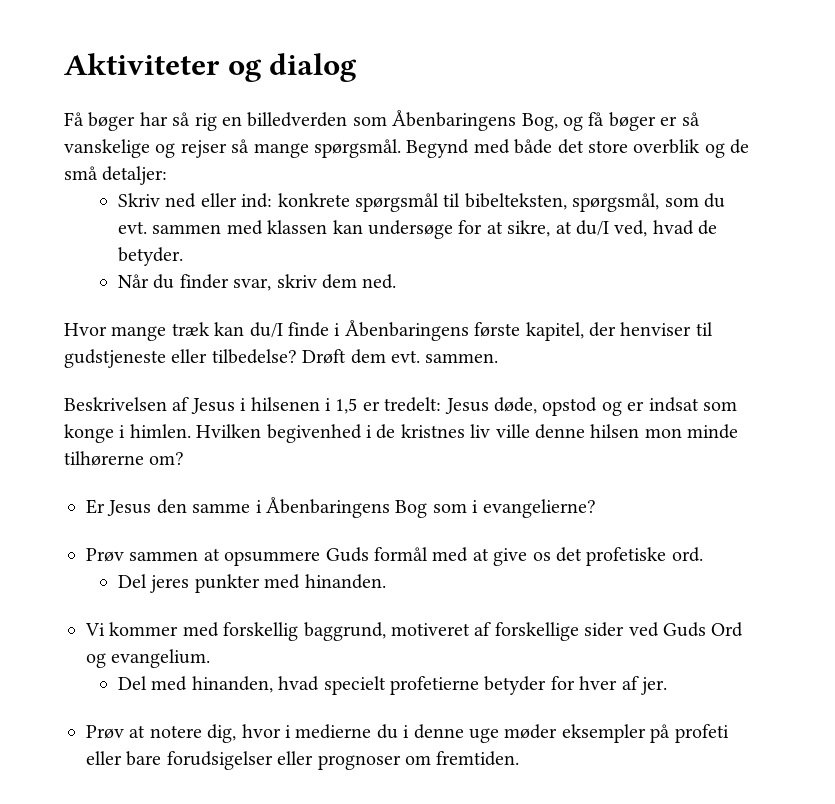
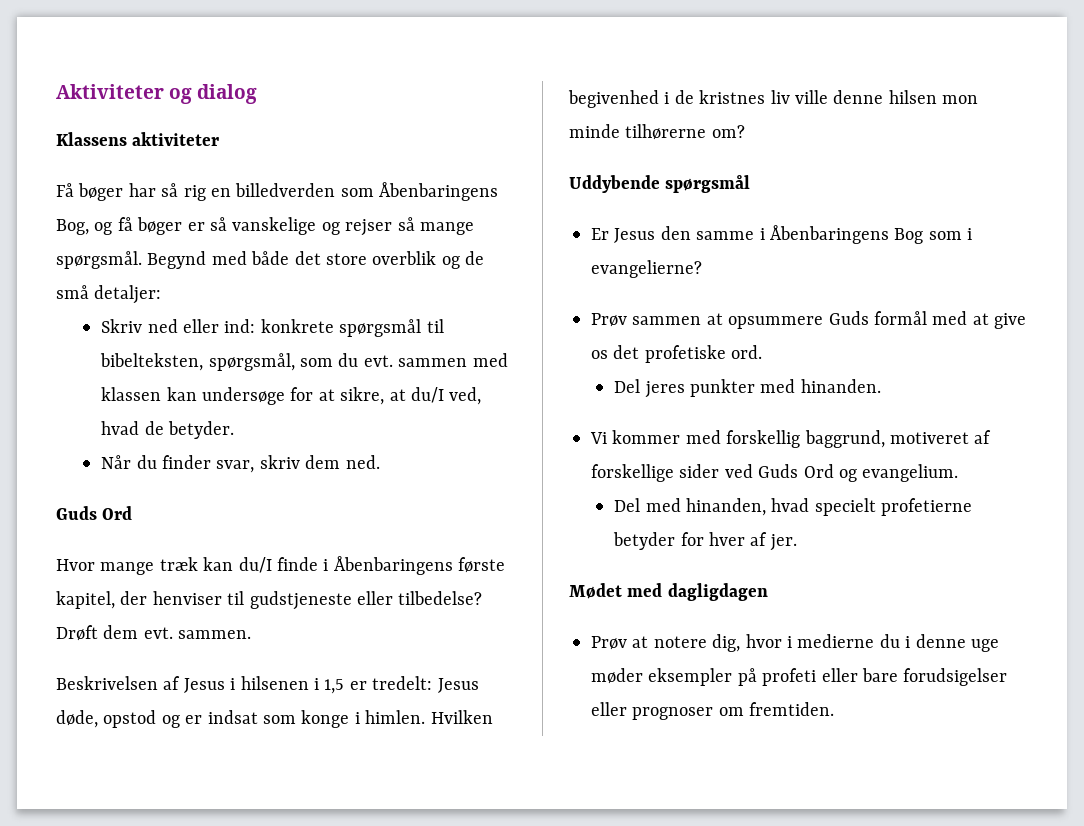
+ Klassens aktiviteter
  Når du finder svar, skriv dem ned.
+ Guds Ord
+ Uddybende spørgsmål
+ Mødet med dagligdagen

